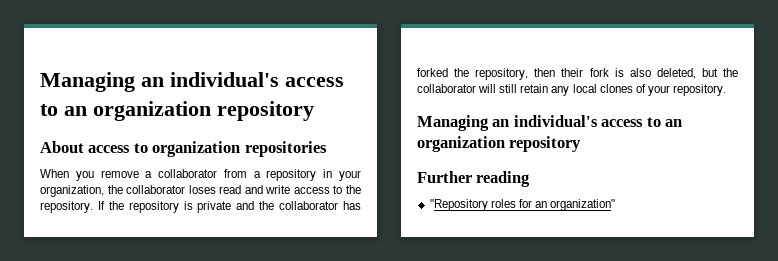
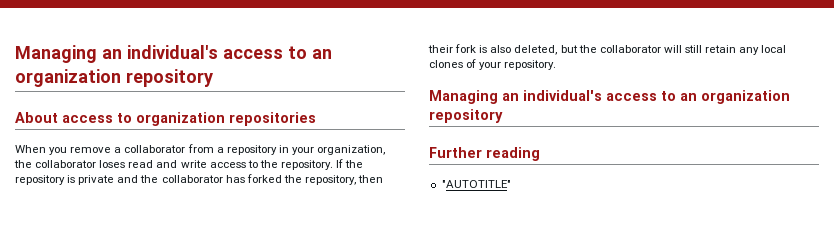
- "Repository roles for an organization"
+ "AUTOTITLE"

